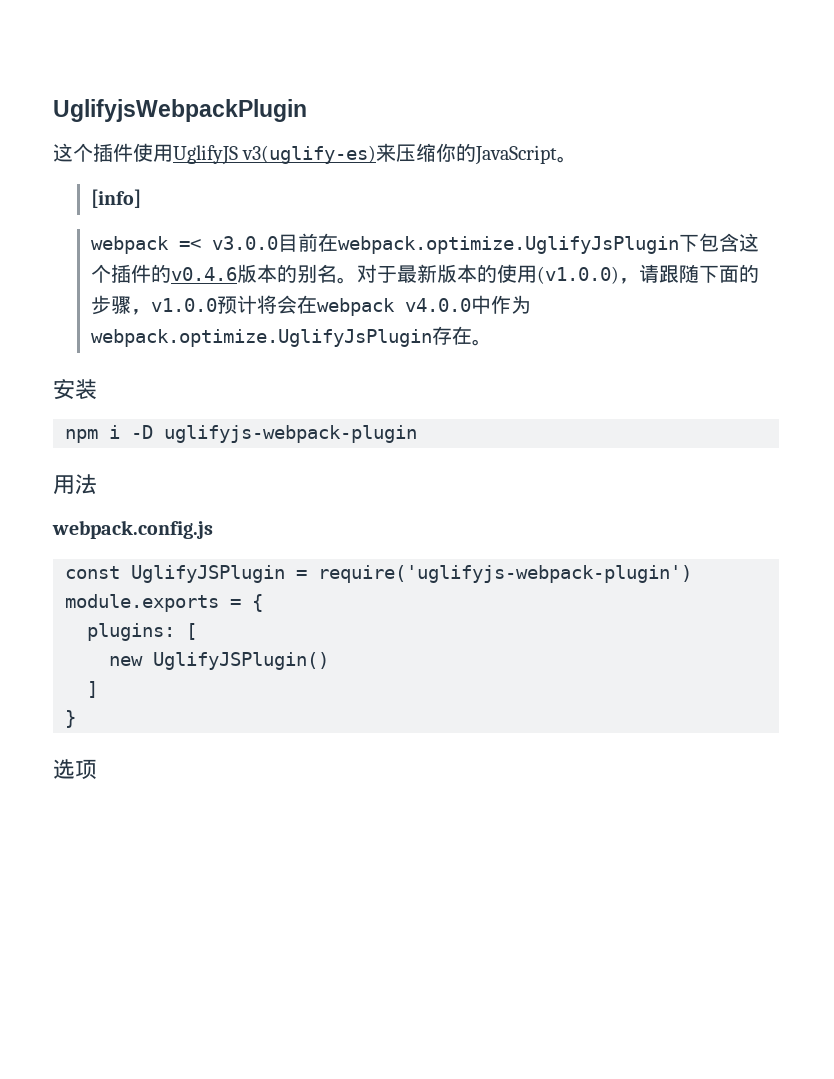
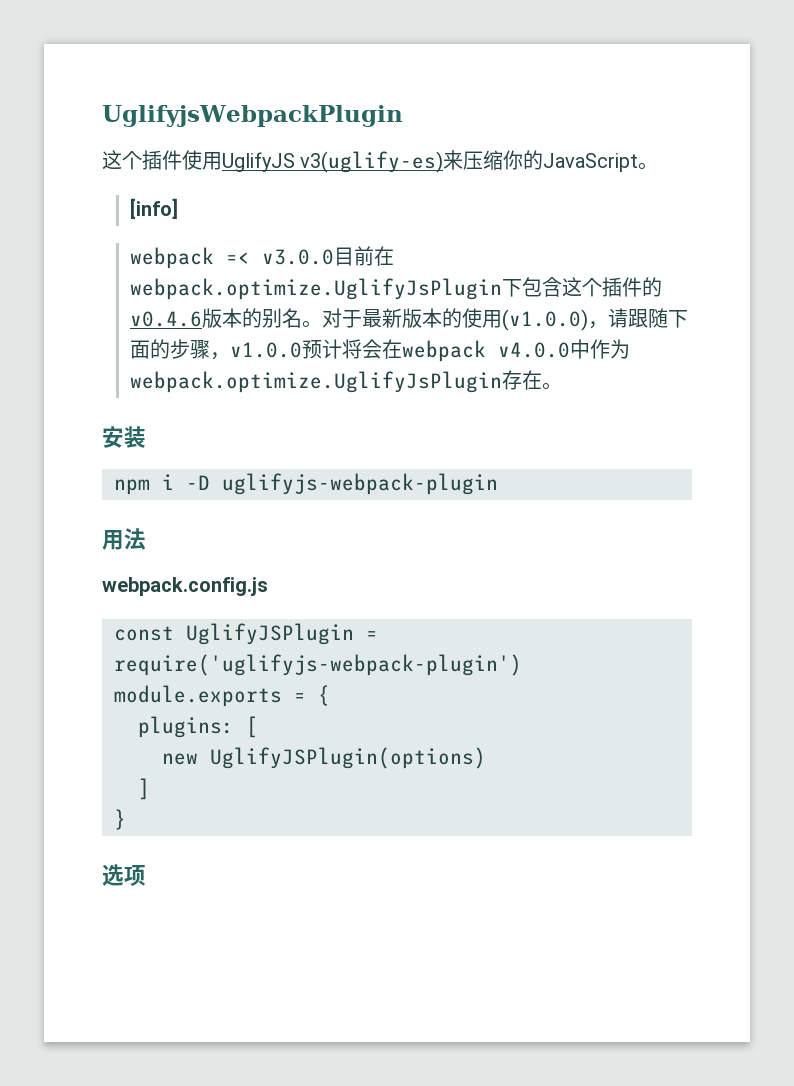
- new UglifyJSPlugin()
+ new UglifyJSPlugin(options)

